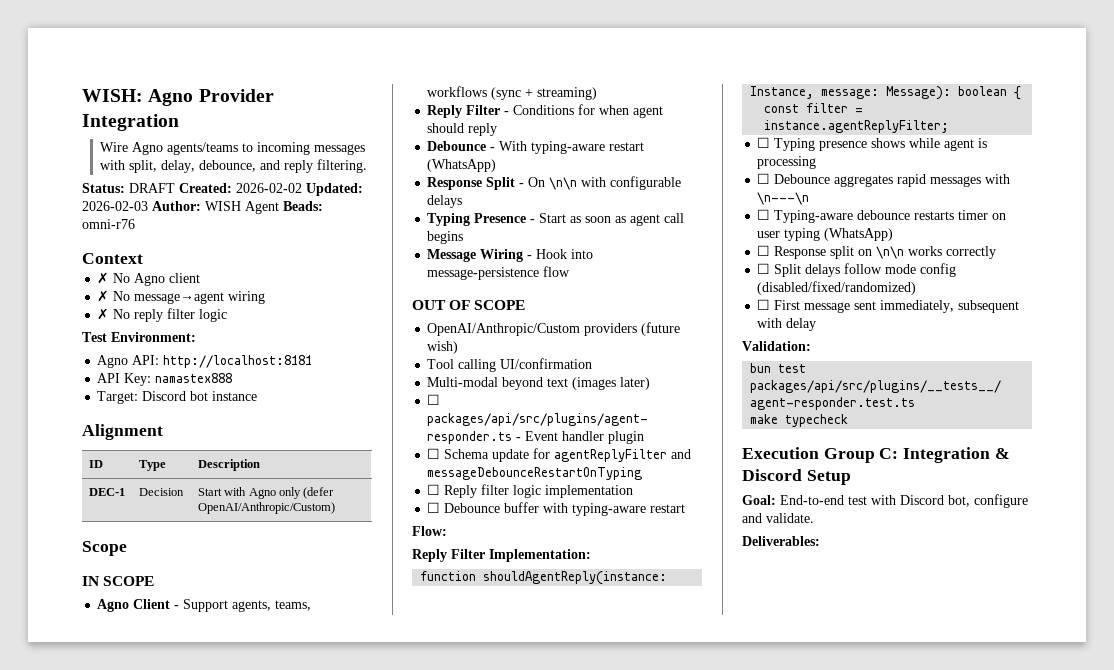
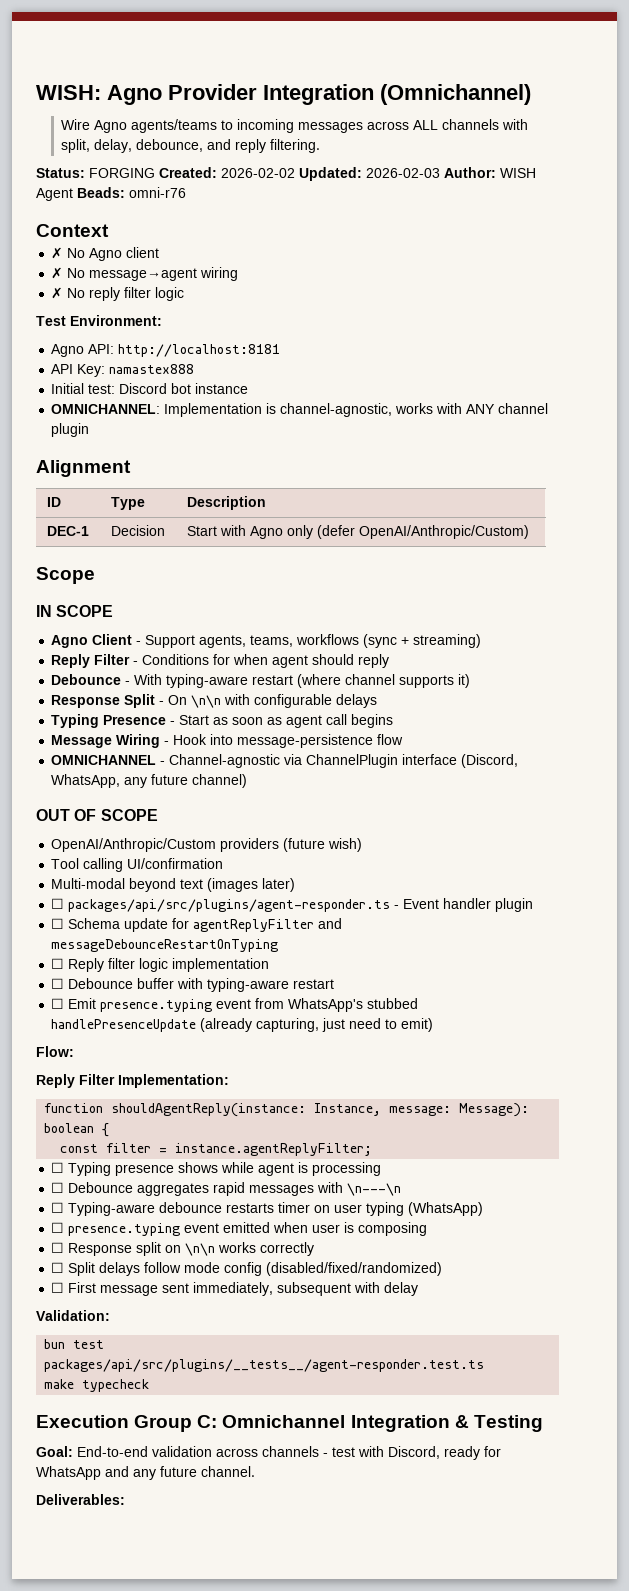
- WISH: Agno Provider Integration
+ WISH: Agno Provider Integration (Omnichannel)
- Wire Agno agents/teams to incoming messages with split, delay, debounce, and reply filtering.
+ Wire Agno agents/teams to incoming messages across ALL channels with split, delay, debounce, and reply filtering.
- Status: DRAFT Created: 2026-02-02 Updated: 2026-02-03 Author: WISH Agent Beads: omni-r76
+ Status: FORGING Created: 2026-02-02 Updated: 2026-02-03 Author: WISH Agent Beads: omni-r76
- Target: Discord bot instance
+ Initial test: Discord bot instance
+ OMNICHANNEL: Implementation is channel-agnostic, works with ANY channel plugin
- Debounce - With typing-aware restart (WhatsApp)
+ Debounce - With typing-aware restart (where channel supports it)
+ OMNICHANNEL - Channel-agnostic via ChannelPlugin interface (Discord, WhatsApp, any future channel)
+ ☐ Emit presence.typing event from WhatsApp's stubbed handlePresenceUpdate (already capturing, just need to emit)
+ ☐ presence.typing event emitted when user is composing
- Execution Group C: Integration & Discord Setup
+ Execution Group C: Omnichannel Integration & Testing
- Goal: End-to-end test with Discord bot, configure and validate.
+ Goal: End-to-end validation across channels - test with Discord, ready for WhatsApp and any future channel.

